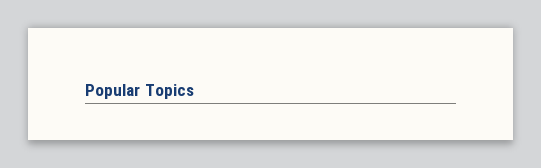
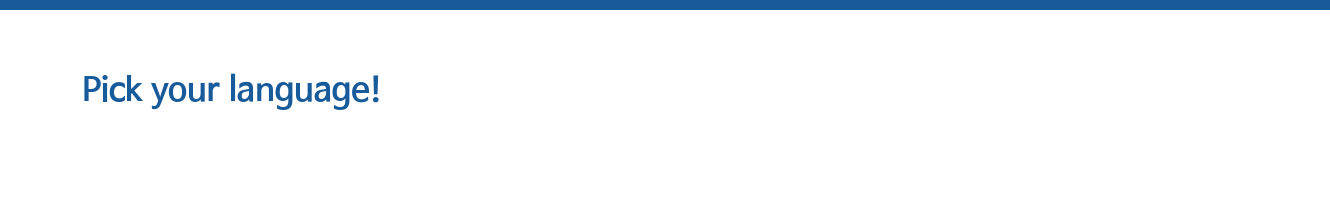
- Popular Topics
+ Pick your language!

